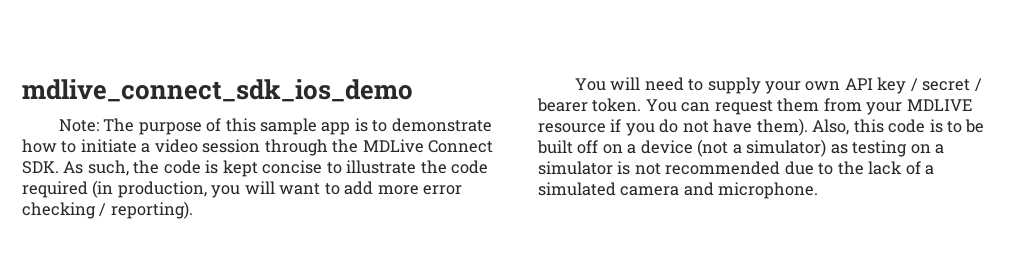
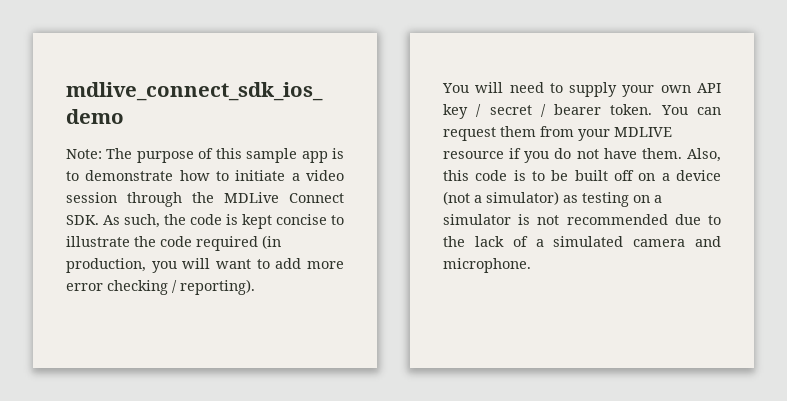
- You can request them from your MDLIVE resource if you do not have them).
+ You can request them from your MDLIVE resource if you do not have them.

